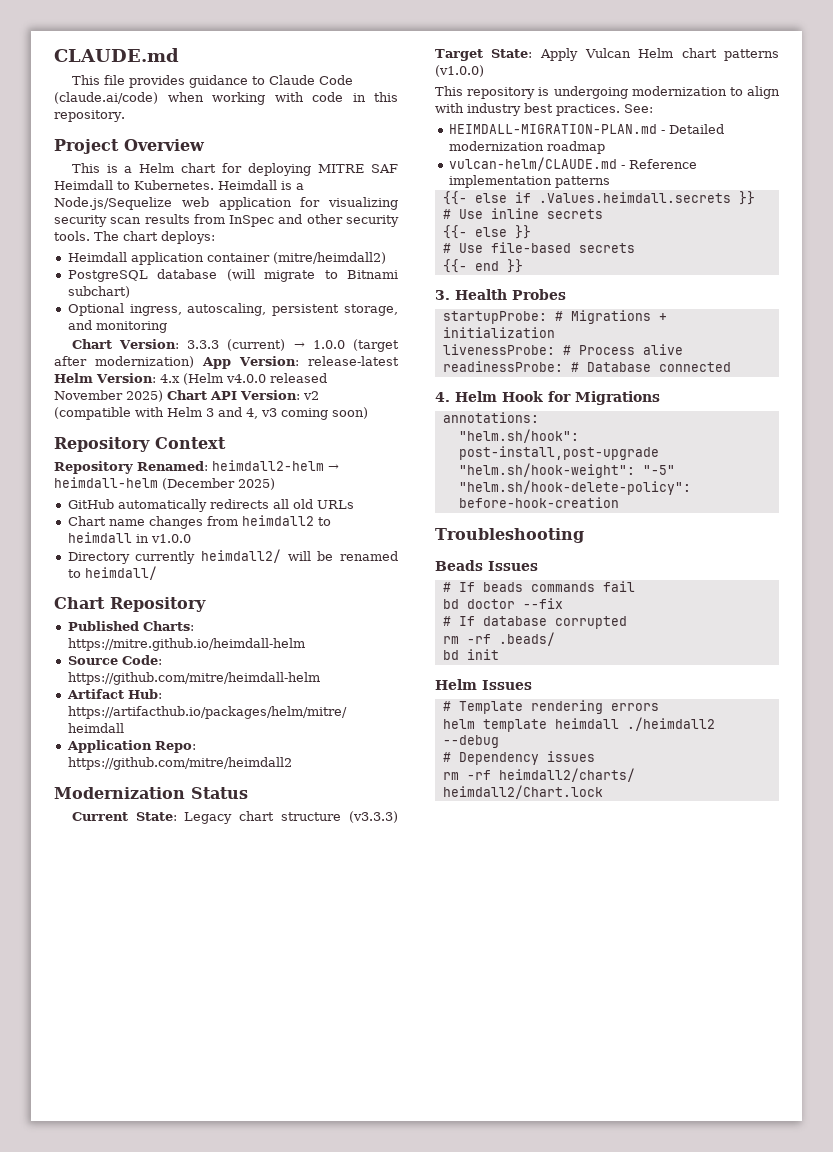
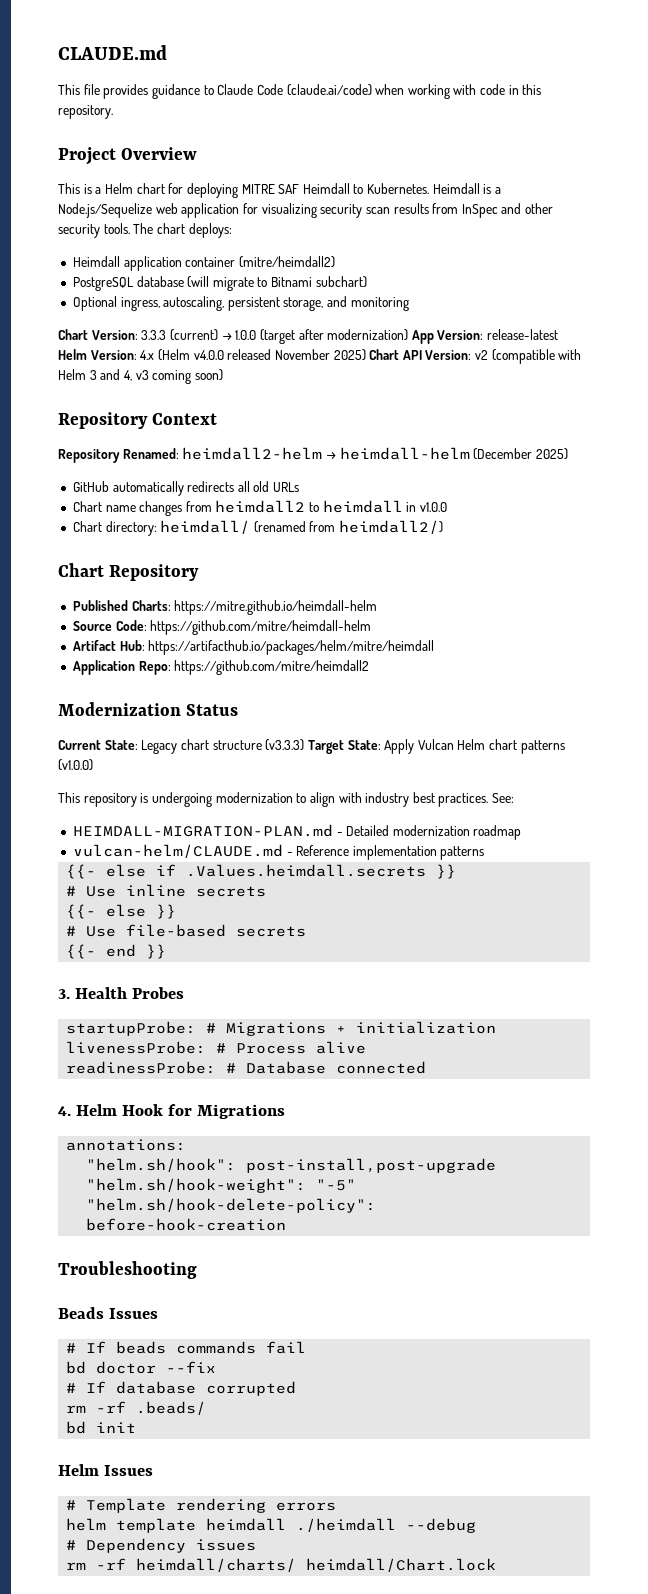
- Directory currently heimdall2/ will be renamed to heimdall/
+ Chart directory: heimdall/ (renamed from heimdall2/)
- helm template heimdall ./heimdall2 --debug
+ helm template heimdall ./heimdall --debug
- rm -rf heimdall2/charts/ heimdall2/Chart.lock
+ rm -rf heimdall/charts/ heimdall/Chart.lock

